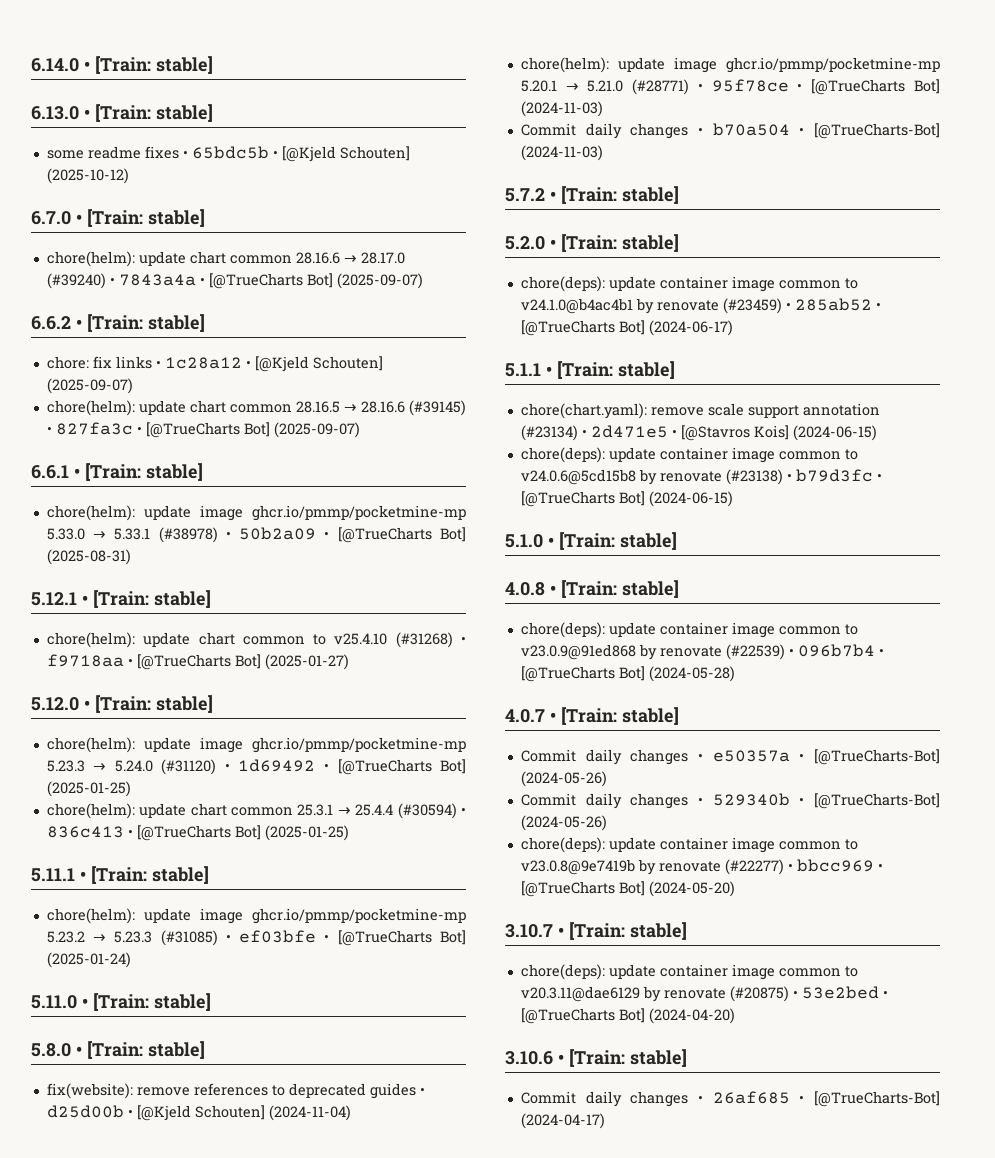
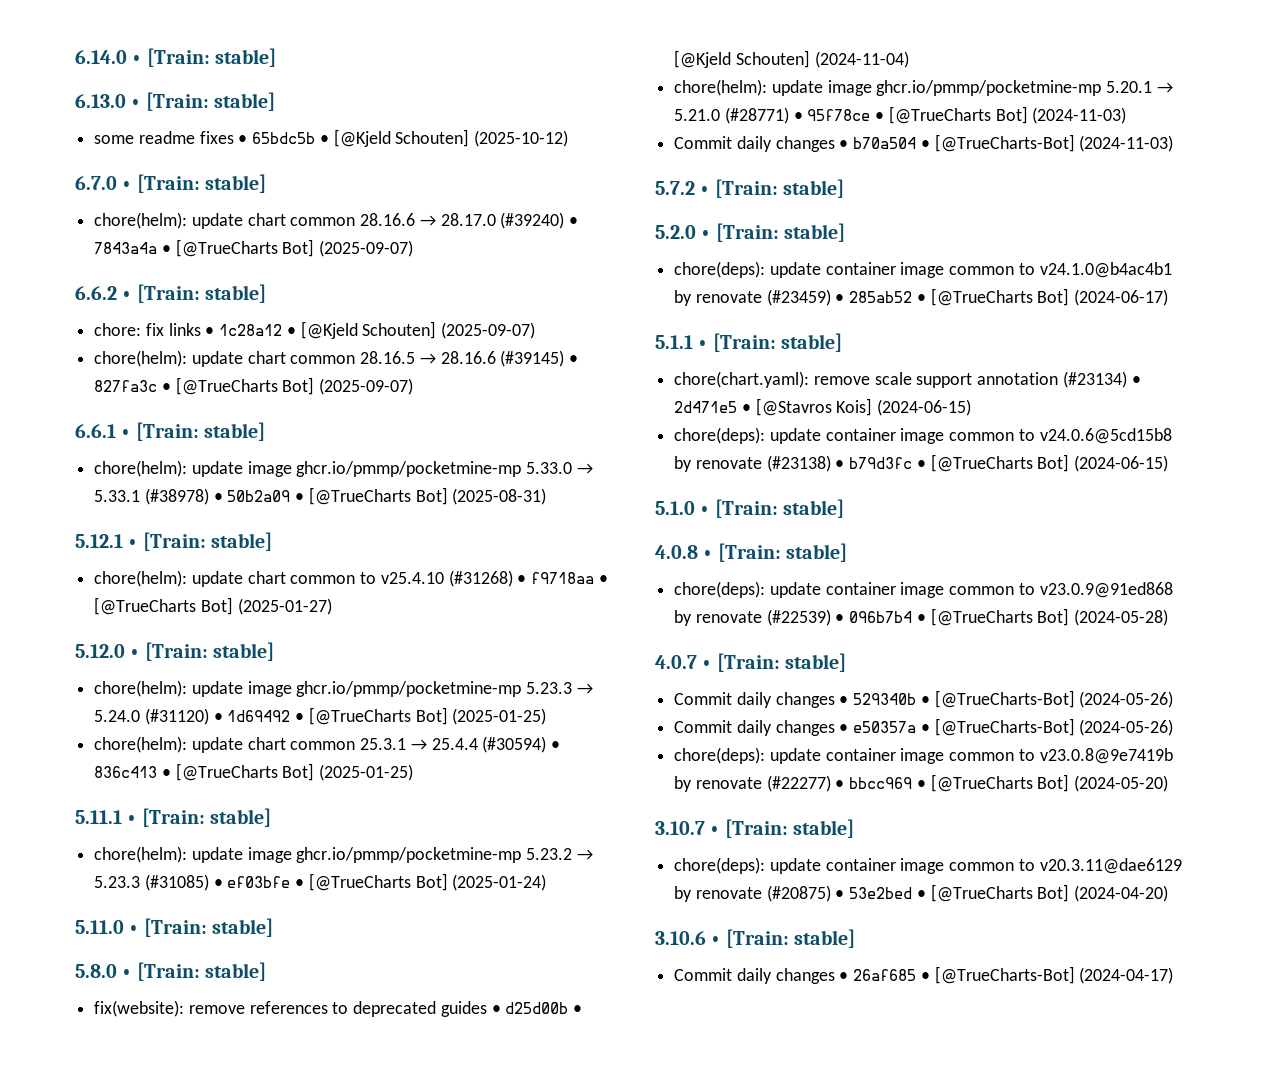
- Commit daily changes • e50357a • [@TrueCharts-Bot] (2024-05-26)
+ Commit daily changes • 529340b • [@TrueCharts-Bot] (2024-05-26)
- Commit daily changes • 529340b • [@TrueCharts-Bot] (2024-05-26)
+ Commit daily changes • e50357a • [@TrueCharts-Bot] (2024-05-26)

